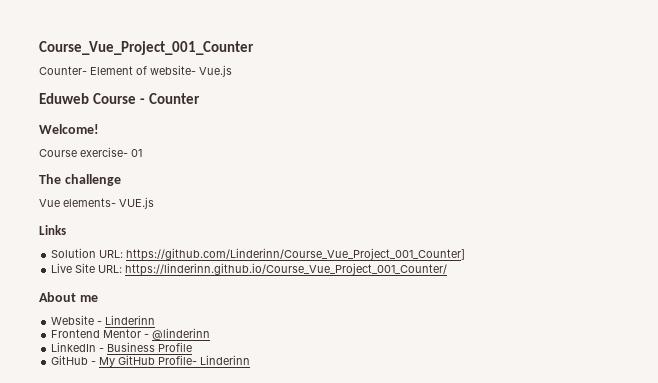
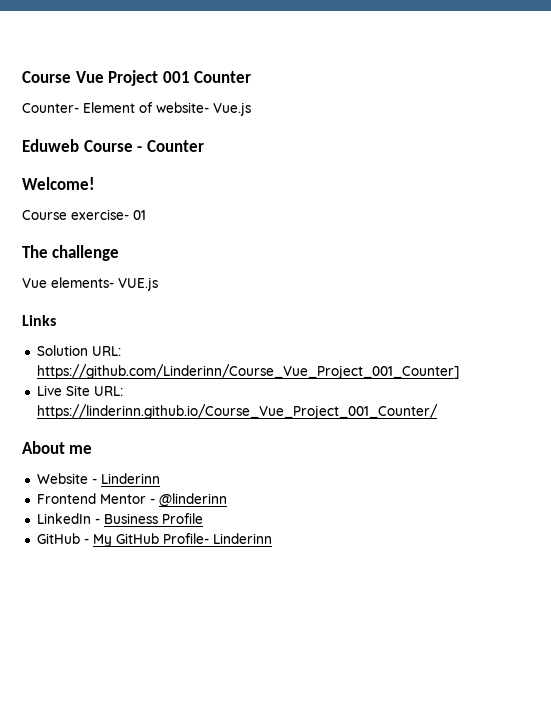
- Course_Vue_Project_001_Counter
+ Course Vue Project 001 Counter

